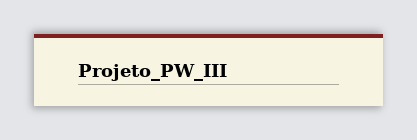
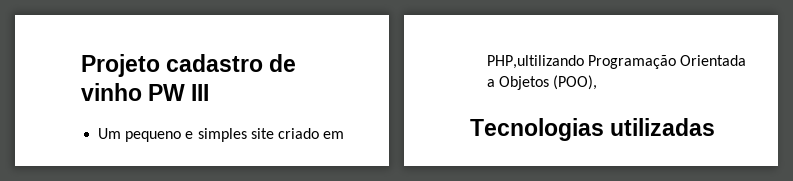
- Projeto_PW_III
+ Projeto cadastro de vinho PW III
+ Um pequeno e simples site criado em PHP,ultilizando Programação Orientada a Objetos (POO),
+ Tecnologias utilizadas

